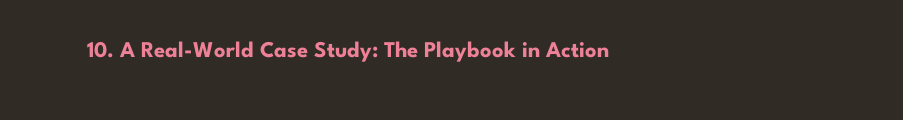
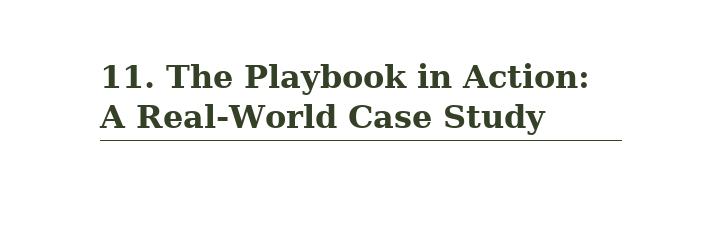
- 10. A Real-World Case Study: The Playbook in Action
+ 11. The Playbook in Action: A Real-World Case Study

